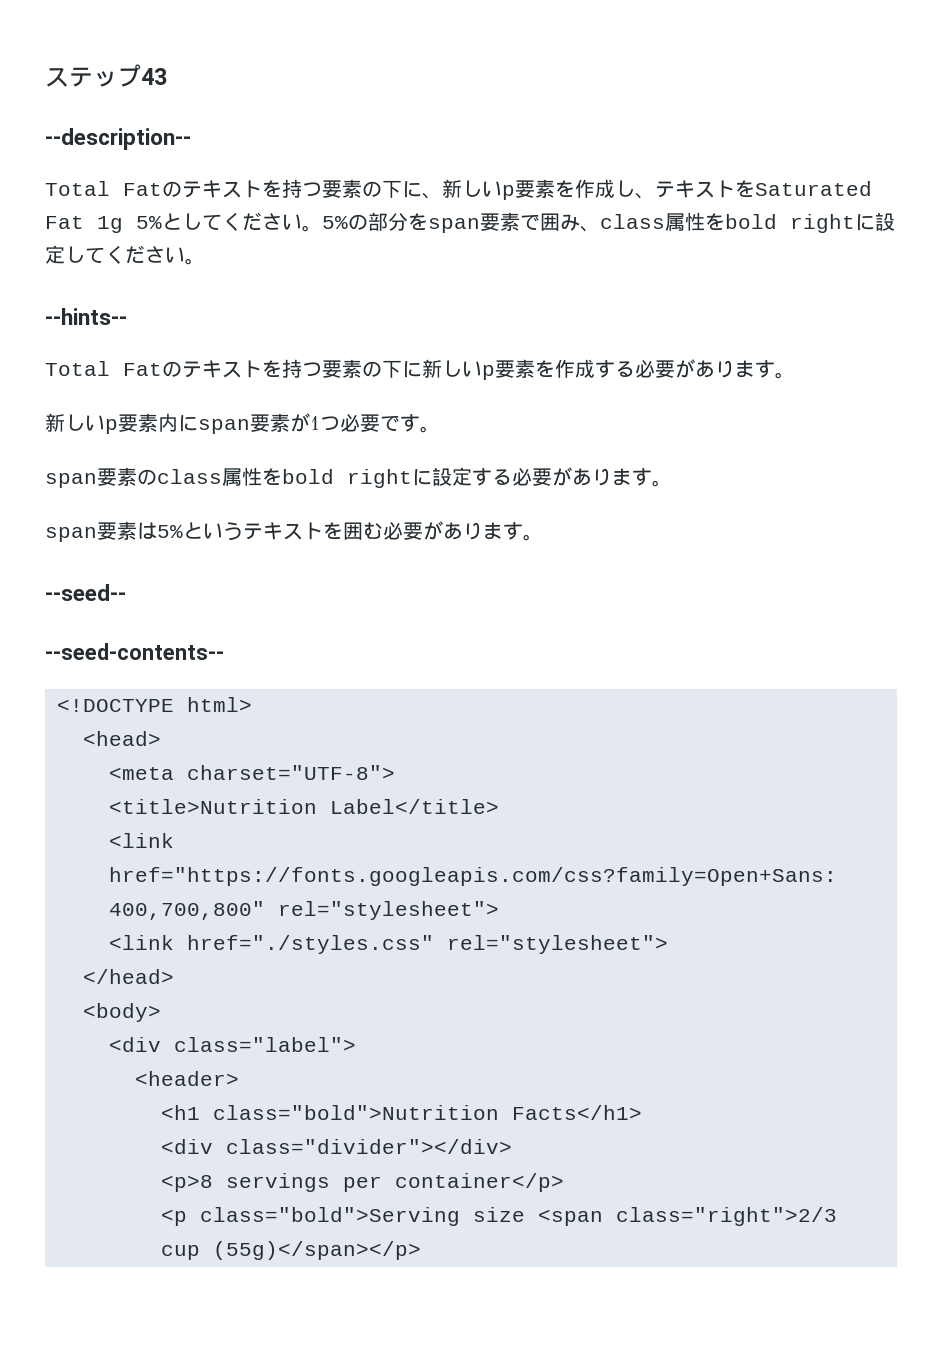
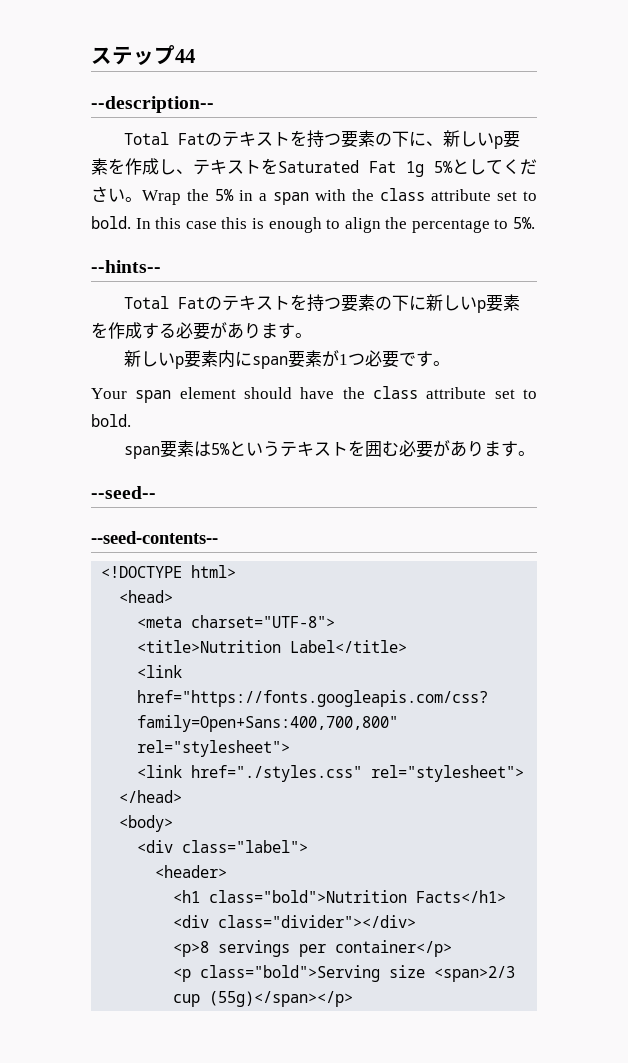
- ステップ43
+ ステップ44
- 5%の部分をspan要素で囲み、class属性をbold rightに設定してください。
+ Wrap the 5% in a span with the class attribute set to bold. In this case this is enough to align the percentage to 5%.
- span要素のclass属性をbold rightに設定する必要があります。
+ Your span element should have the class attribute set to bold.
- <p class="bold">Serving size <span class="right">2/3 cup (55g)</span></p>
+ <p class="bold">Serving size <span>2/3 cup (55g)</span></p>

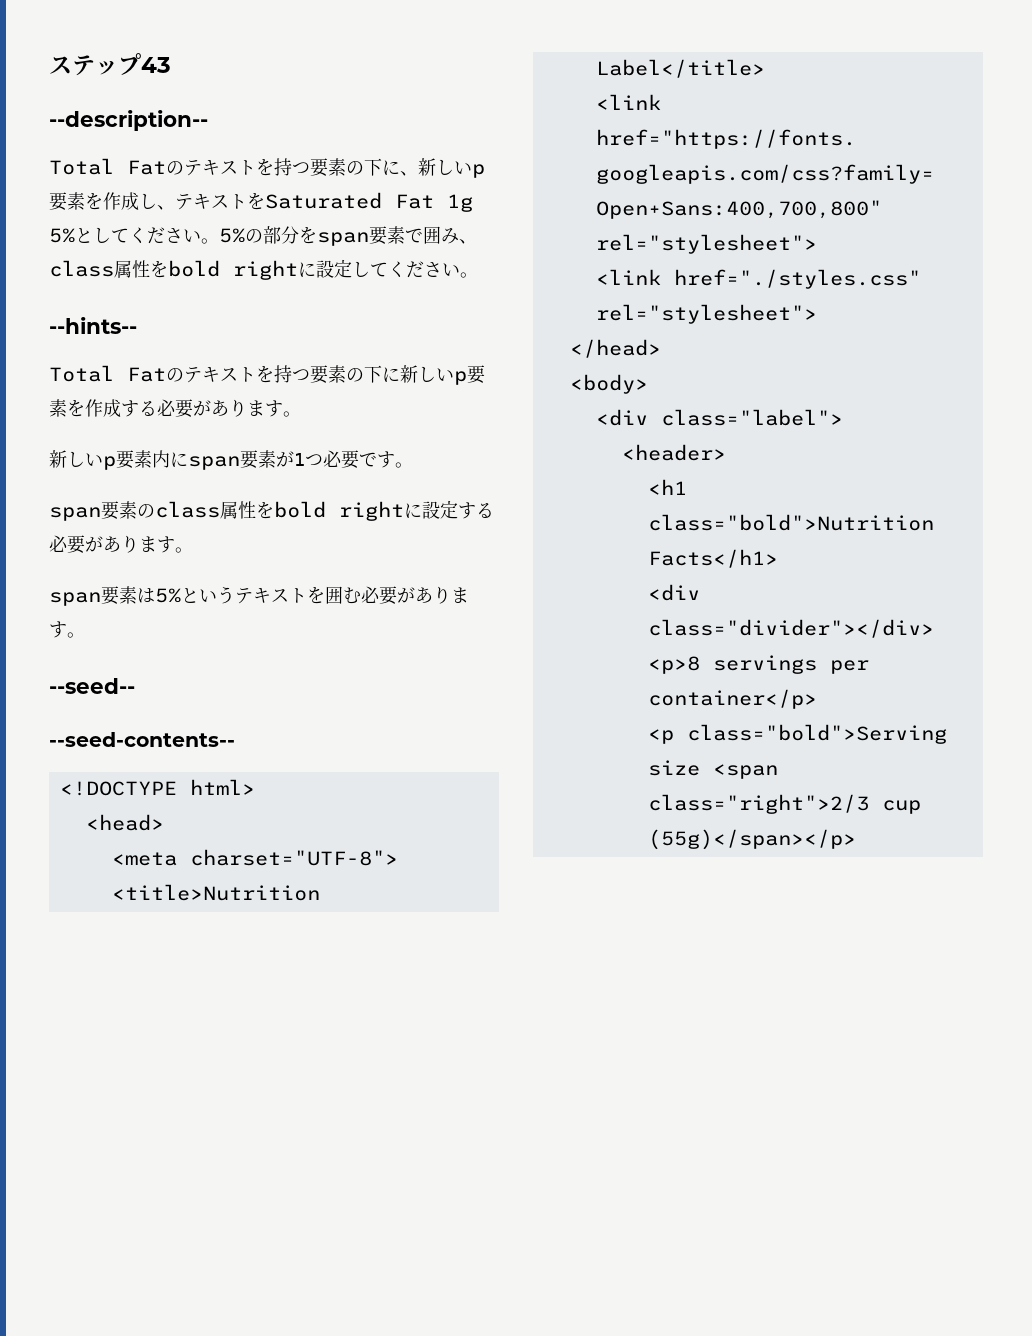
- ステップ44
+ ステップ43
- Wrap the 5% in a span with the class attribute set to bold. In this case this is enough to align the percentage to 5%.
+ 5%の部分をspan要素で囲み、class属性をbold rightに設定してください。
- Your span element should have the class attribute set to bold.
+ span要素のclass属性をbold rightに設定する必要があります。
- <p class="bold">Serving size <span>2/3 cup (55g)</span></p>
+ <p class="bold">Serving size <span class="right">2/3 cup (55g)</span></p>

